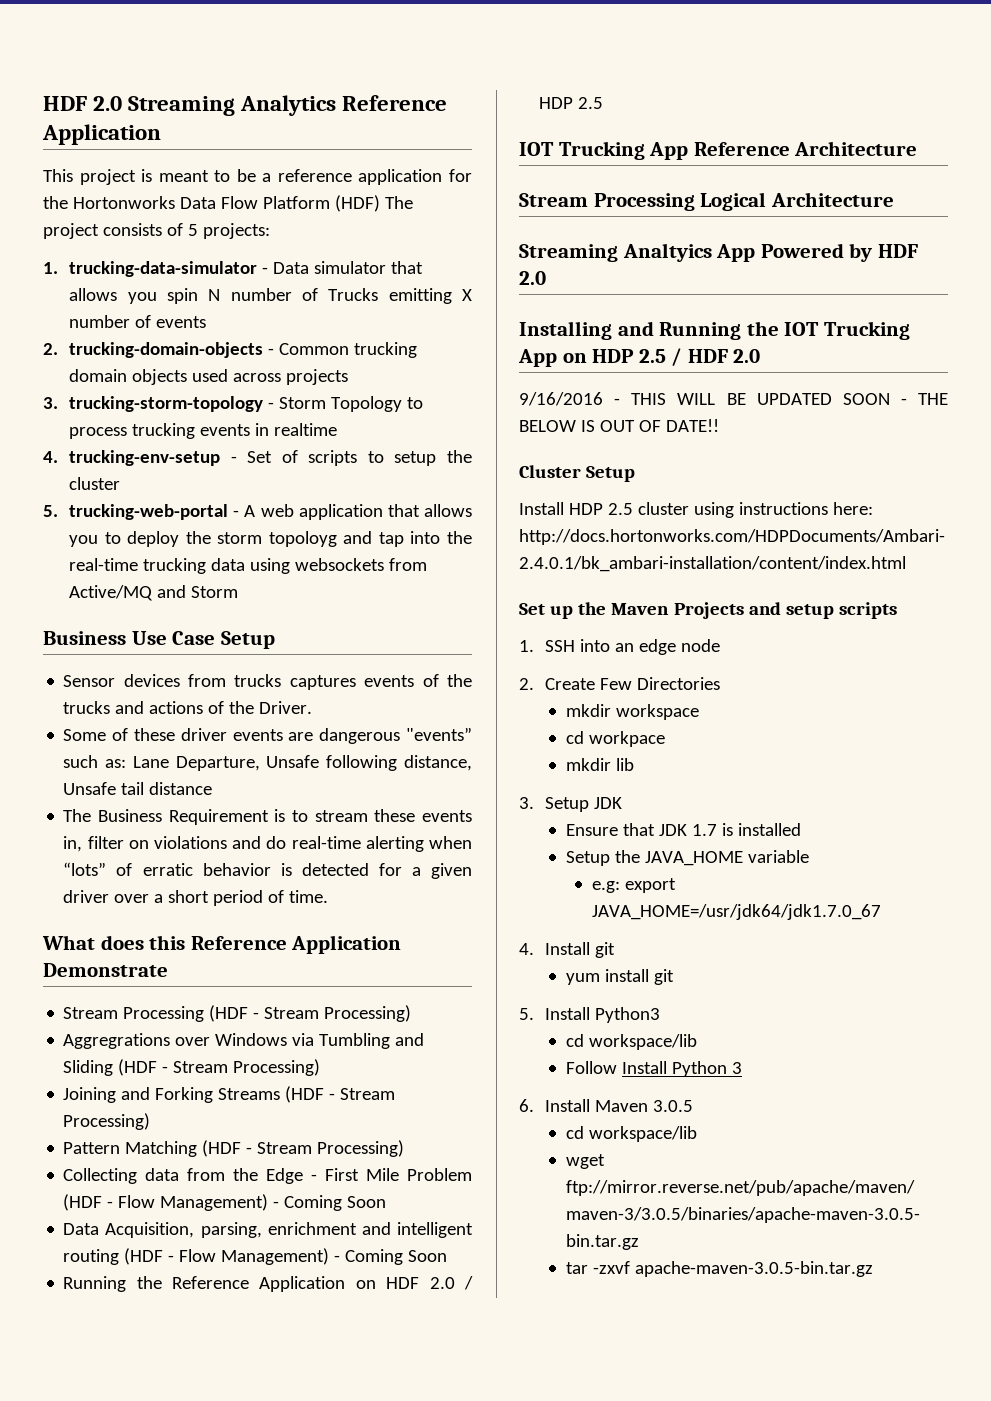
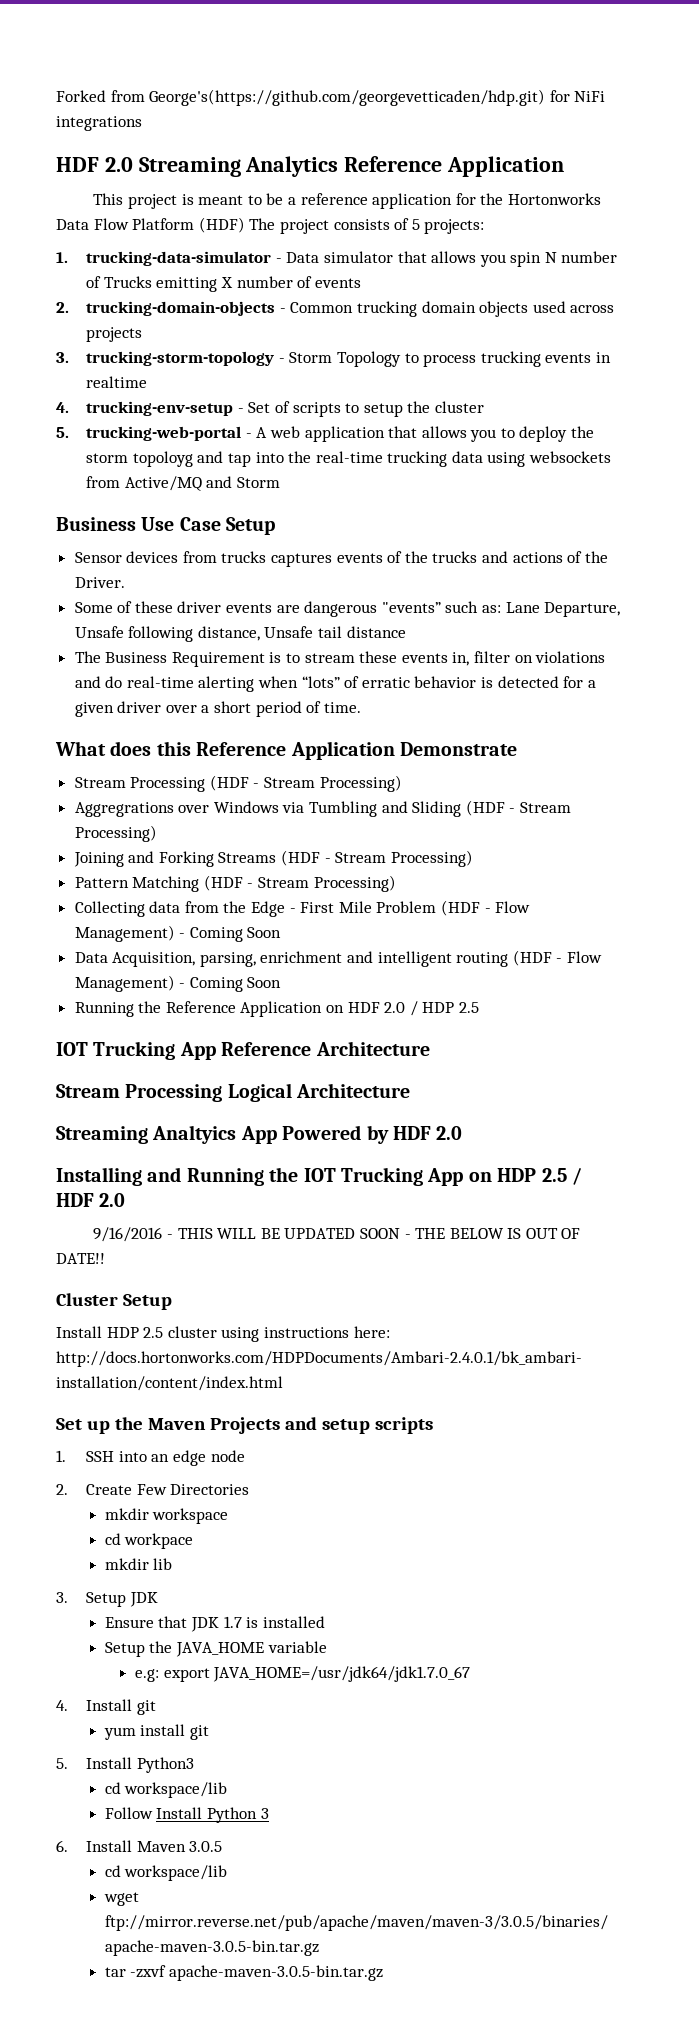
+ Forked from George's(https://github.com/georgevetticaden/hdp.git) for NiFi integrations

